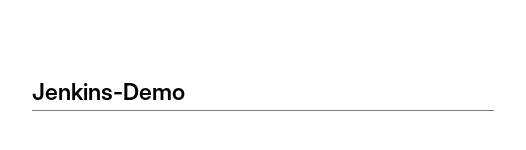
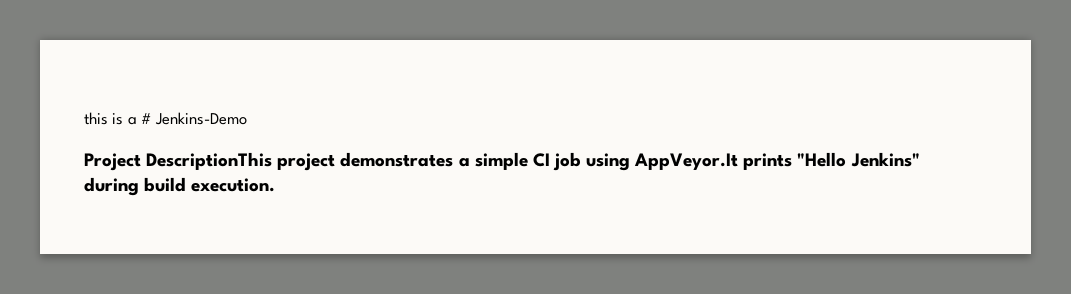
- Jenkins-Demo
+ this is a # Jenkins-Demo
+ Project DescriptionThis project demonstrates a simple CI job using AppVeyor.It prints "Hello Jenkins" during build execution.

